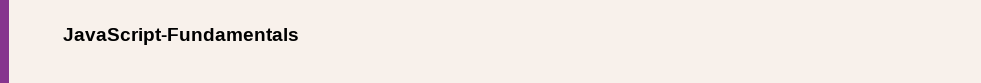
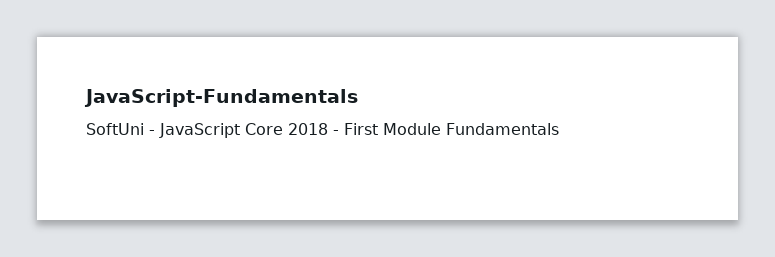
+ SoftUni - JavaScript Core 2018 - First Module Fundamentals

